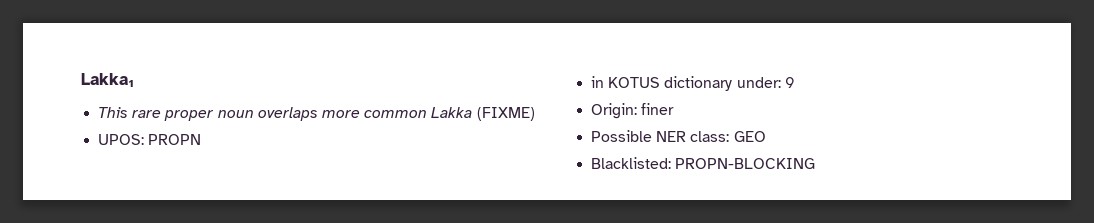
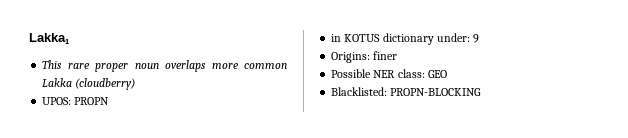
- This rare proper noun overlaps more common Lakka (FIXME)
+ This rare proper noun overlaps more common Lakka (cloudberry)
- Origin: finer
+ Origins: finer

